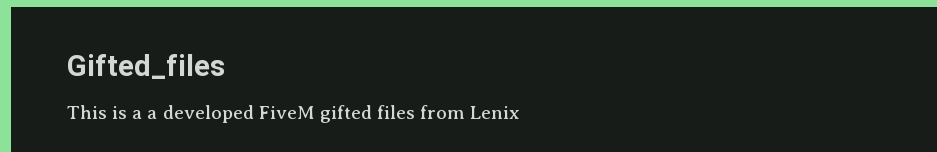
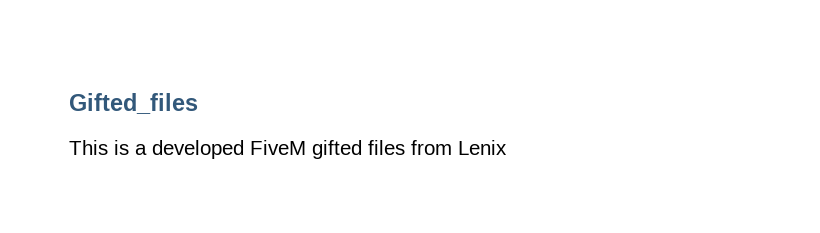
- This is a a developed FiveM gifted files from Lenix
+ This is a developed FiveM gifted files from Lenix

